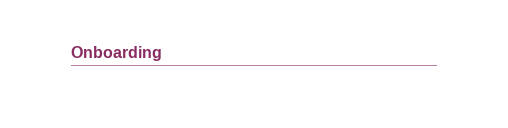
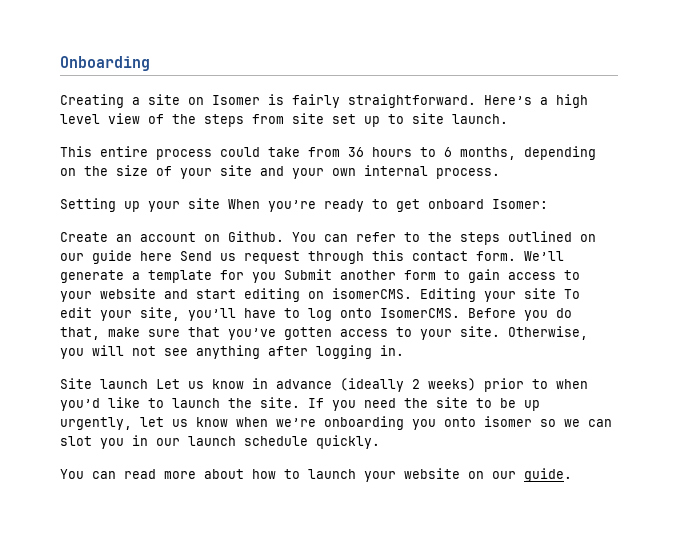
+ Creating a site on Isomer is fairly straightforward. Here’s a high level view of the steps from site set up to site launch.
+ This entire process could take from 36 hours to 6 months, depending on the size of your site and your own internal process.
+ Setting up your site When you’re ready to get onboard Isomer:
+ Create an account on Github. You can refer to the steps outlined on our guide here Send us request through this contact form. We’ll generate a template for you Submit another form to gain access to your website and start editing on isomerCMS. Editing your site To edit your site, you’ll have to log onto IsomerCMS. Before you do that, make sure that you’ve gotten access to your site. Otherwise, you will not see anything after logging in.
+ Site launch Let us know in advance (ideally 2 weeks) prior to when you’d like to launch the site. If you need the site to be up urgently, let us know when we’re onboarding you onto isomer so we can slot you in our launch schedule quickly.
+ You can read more about how to launch your website on our guide.

